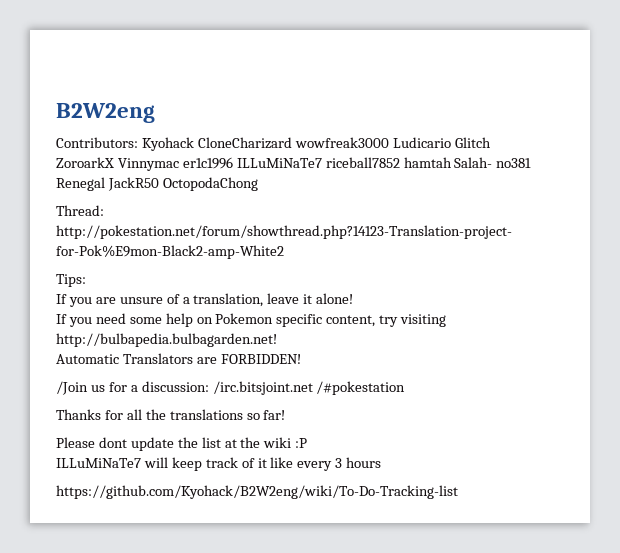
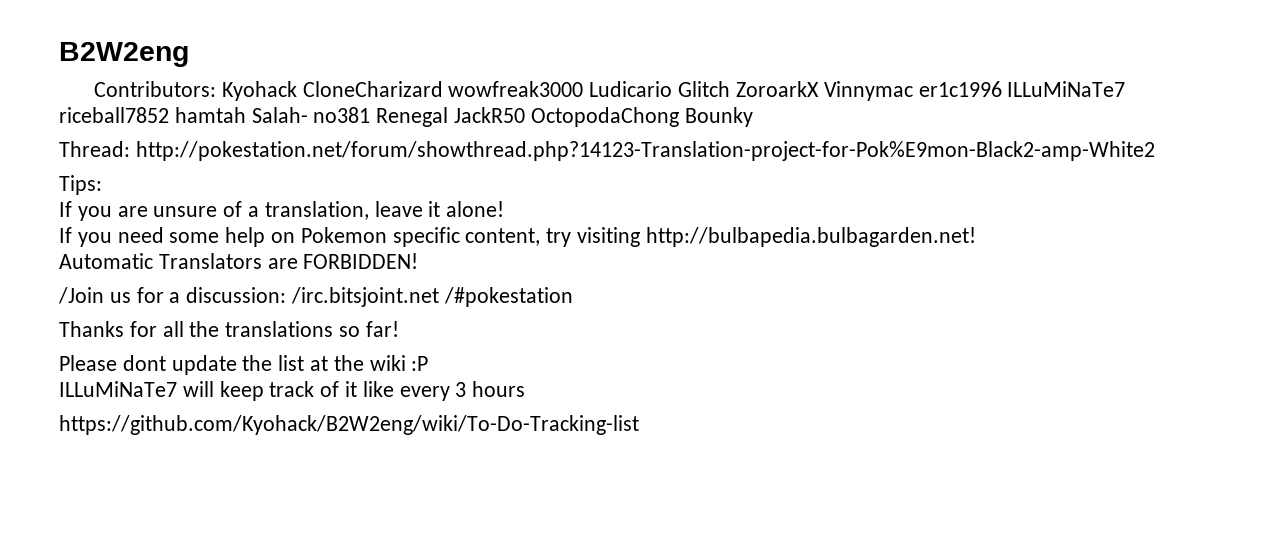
- Contributors: Kyohack CloneCharizard wowfreak3000 Ludicario Glitch ZoroarkX Vinnymac er1c1996 ILLuMiNaTe7 riceball7852 hamtah Salah- no381 Renegal JackR50 OctopodaChong
+ Contributors: Kyohack CloneCharizard wowfreak3000 Ludicario Glitch ZoroarkX Vinnymac er1c1996 ILLuMiNaTe7 riceball7852 hamtah Salah- no381 Renegal JackR50 OctopodaChong Bounky

